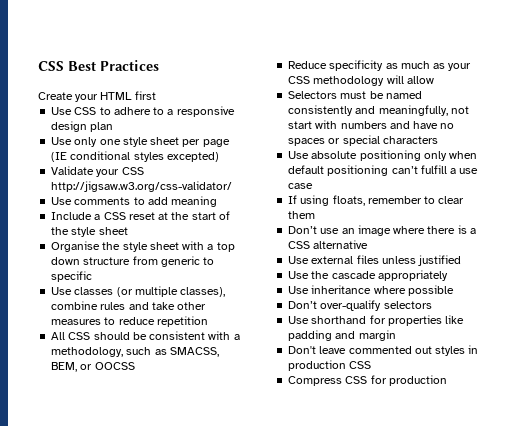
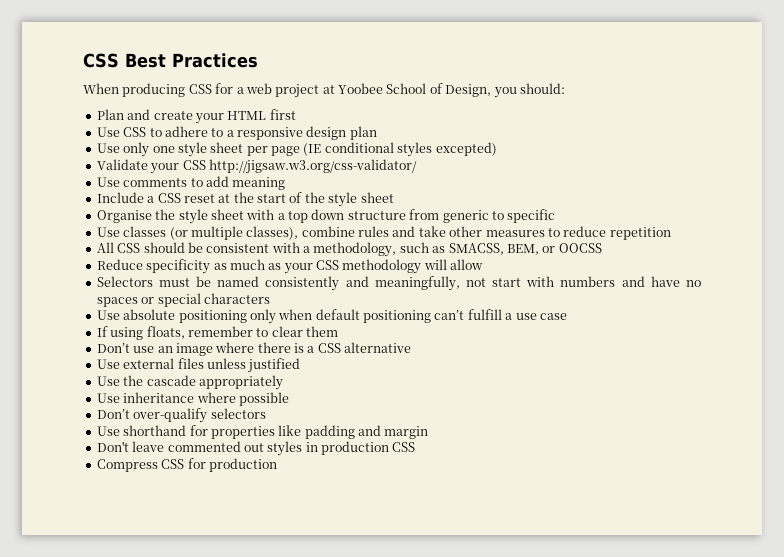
- Create your HTML first
+ When producing CSS for a web project at Yoobee School of Design, you should:
+ Plan and create your HTML first

